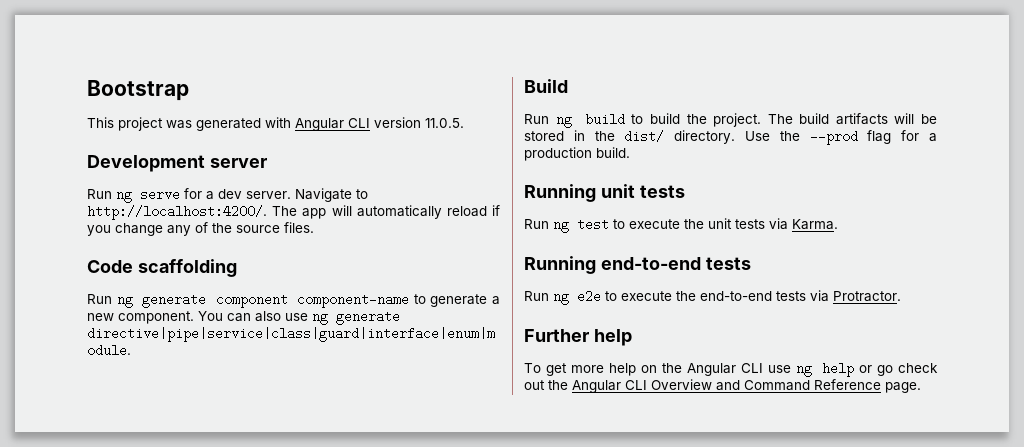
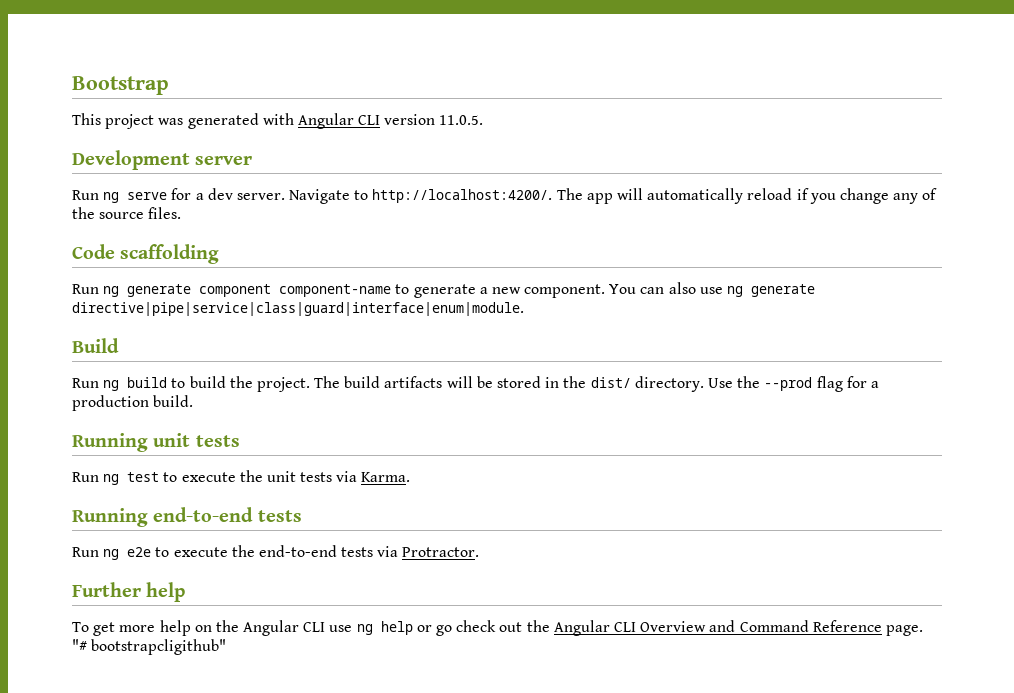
+ "# bootstrapcligithub"

